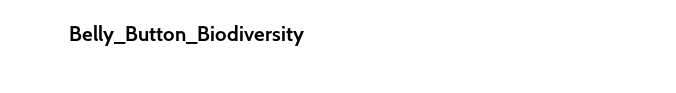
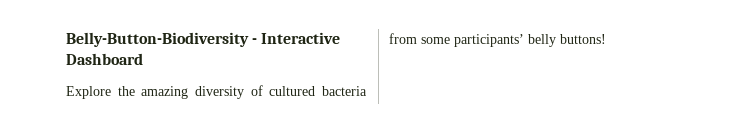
- Belly_Button_Biodiversity
+ Belly-Button-Biodiversity - Interactive Dashboard
+ Explore the amazing diversity of cultured bacteria from some participants’ belly buttons!

